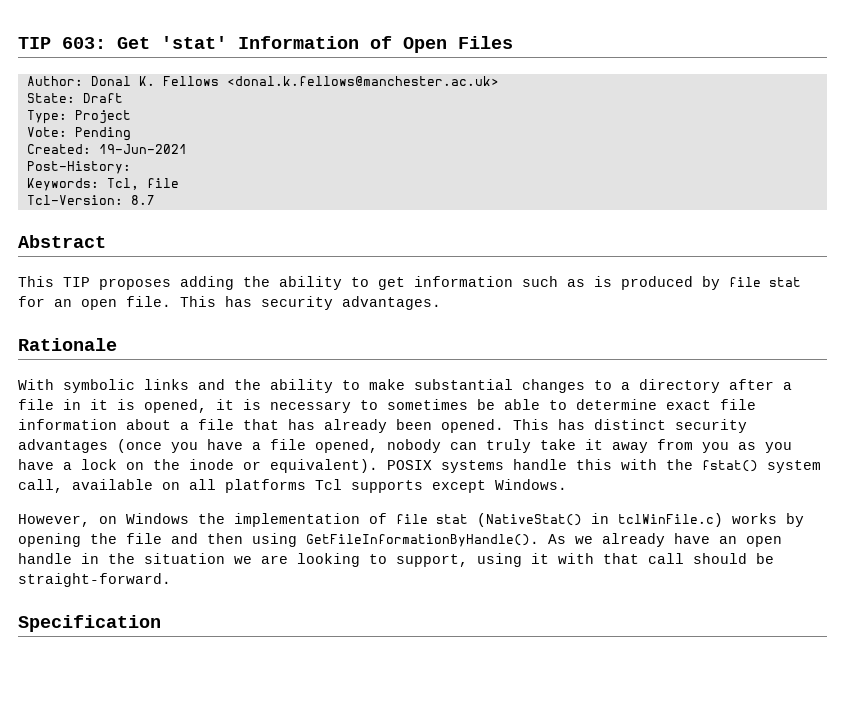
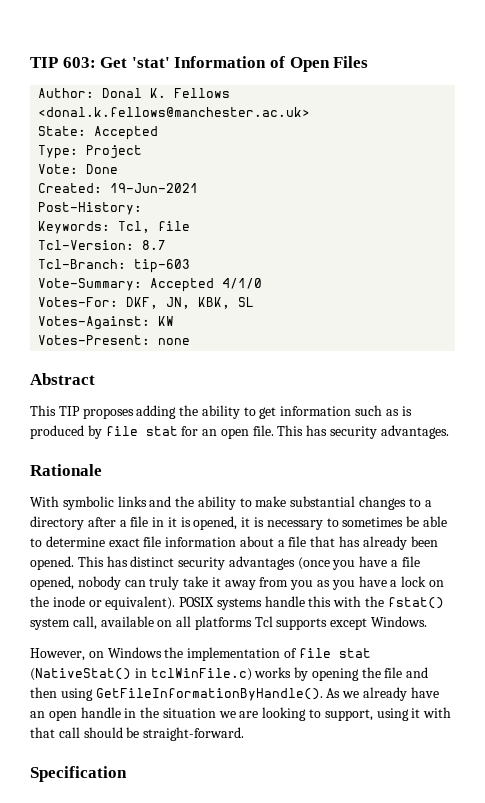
- State: Draft
+ State: Accepted
- Vote: Pending
+ Vote: Done
+ Tcl-Branch: tip-603
+ Vote-Summary: Accepted 4/1/0
+ Votes-For: DKF, JN, KBK, SL
+ Votes-Against: KW
+ Votes-Present: none

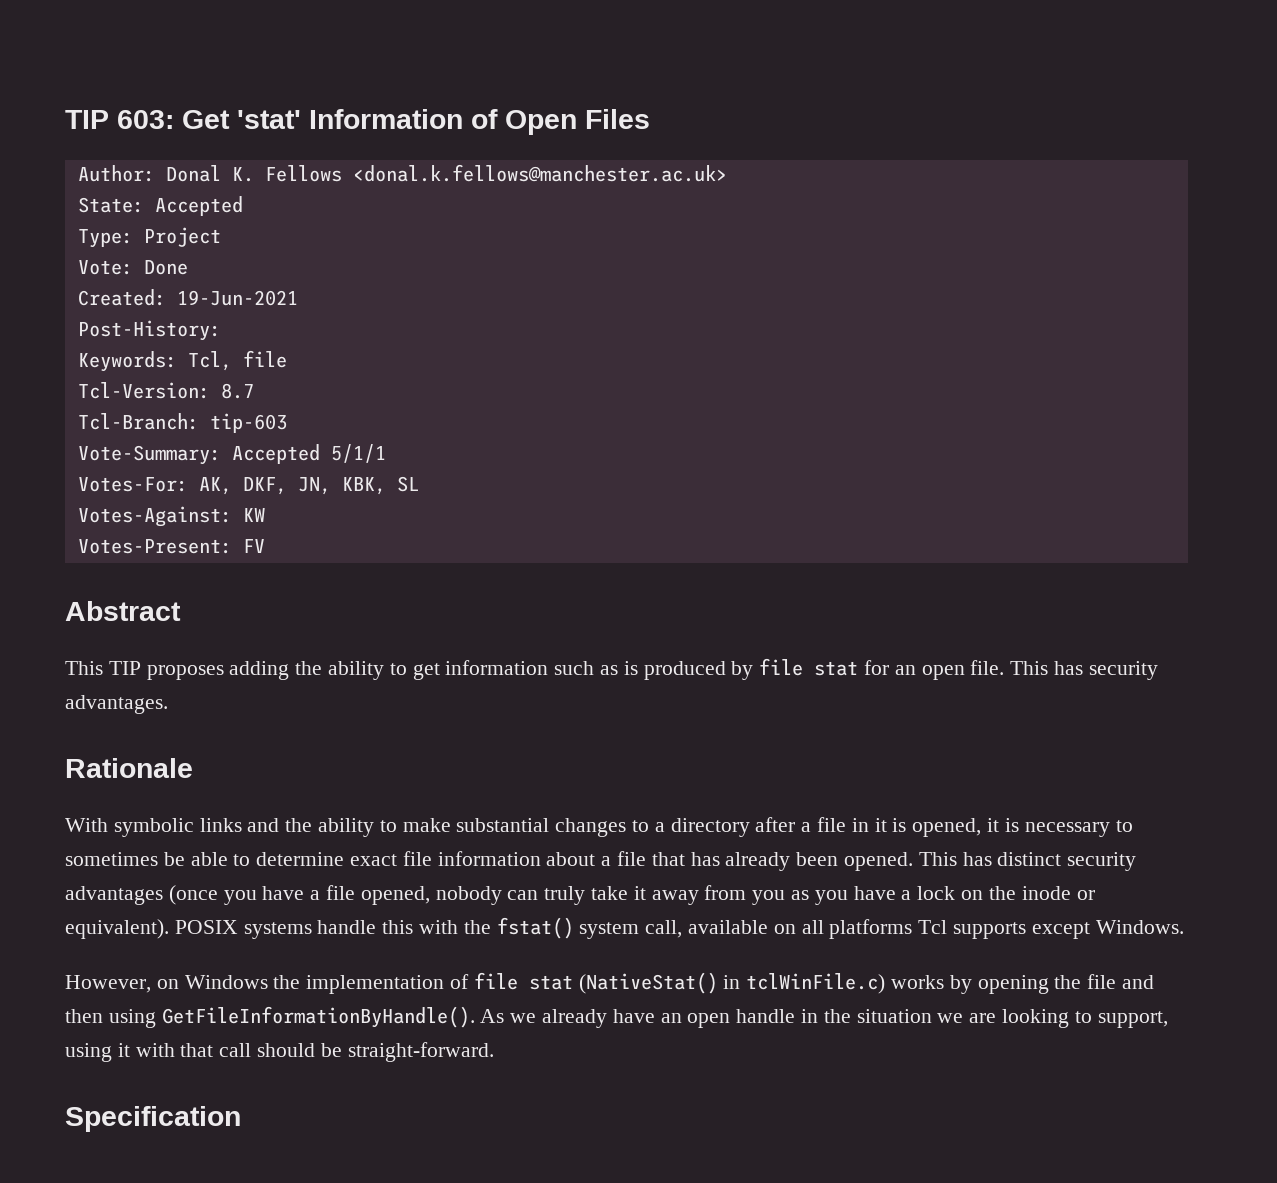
- Vote-Summary: Accepted 4/1/0
+ Vote-Summary: Accepted 5/1/1
- Votes-For: DKF, JN, KBK, SL
+ Votes-For: AK, DKF, JN, KBK, SL
- Votes-Present: none
+ Votes-Present: FV

